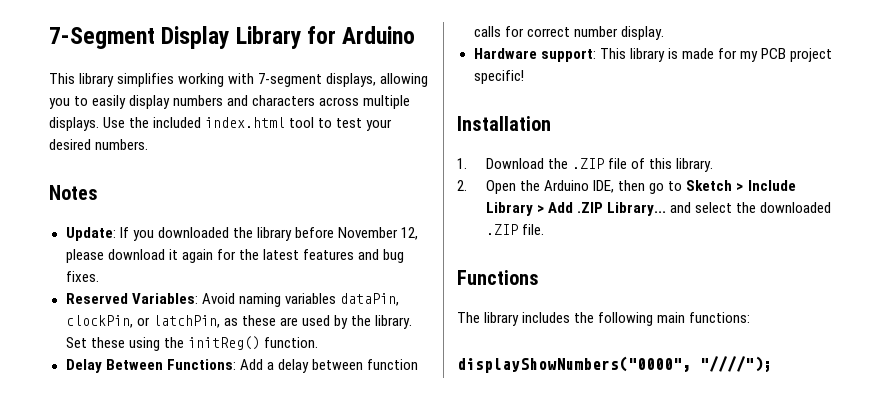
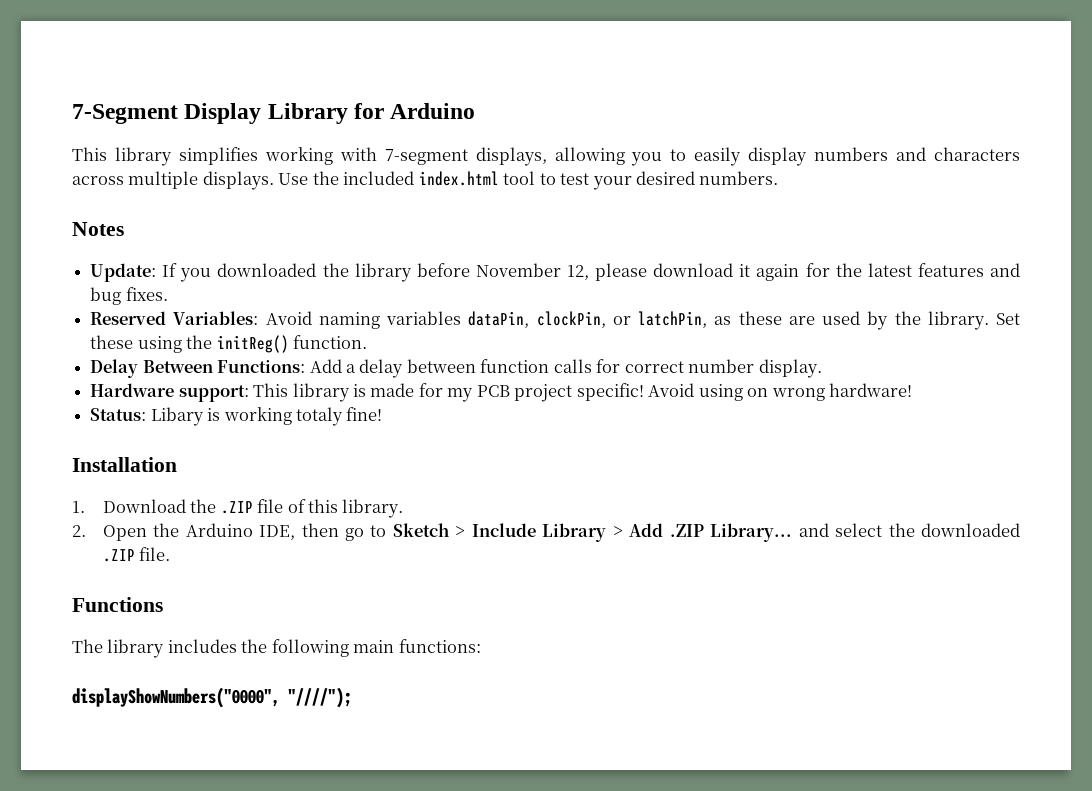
+ Avoid using on wrong hardware!
+ Status: Libary is working totaly fine!

